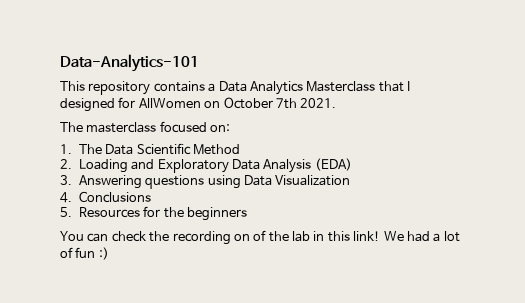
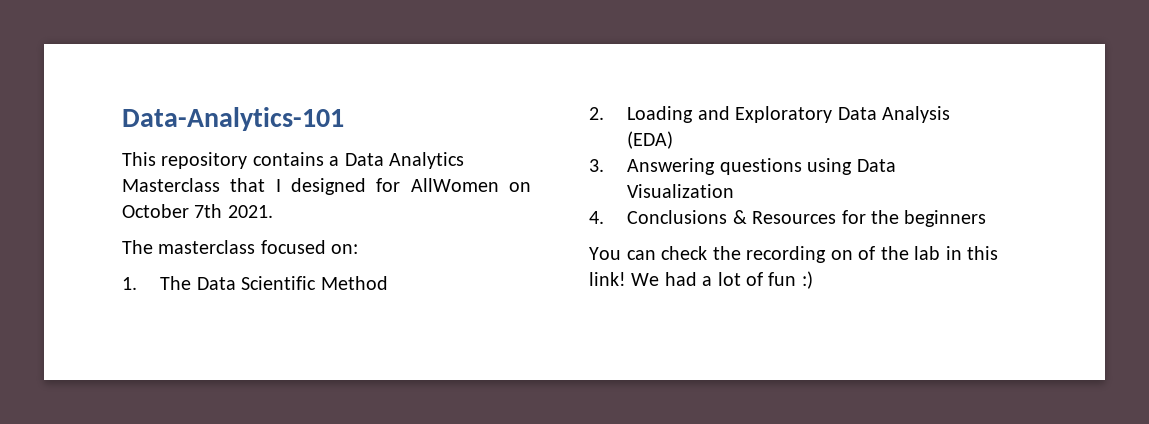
- 4. Conclusions
- 5. Resources for the beginners
+ 4. Conclusions & Resources for the beginners

